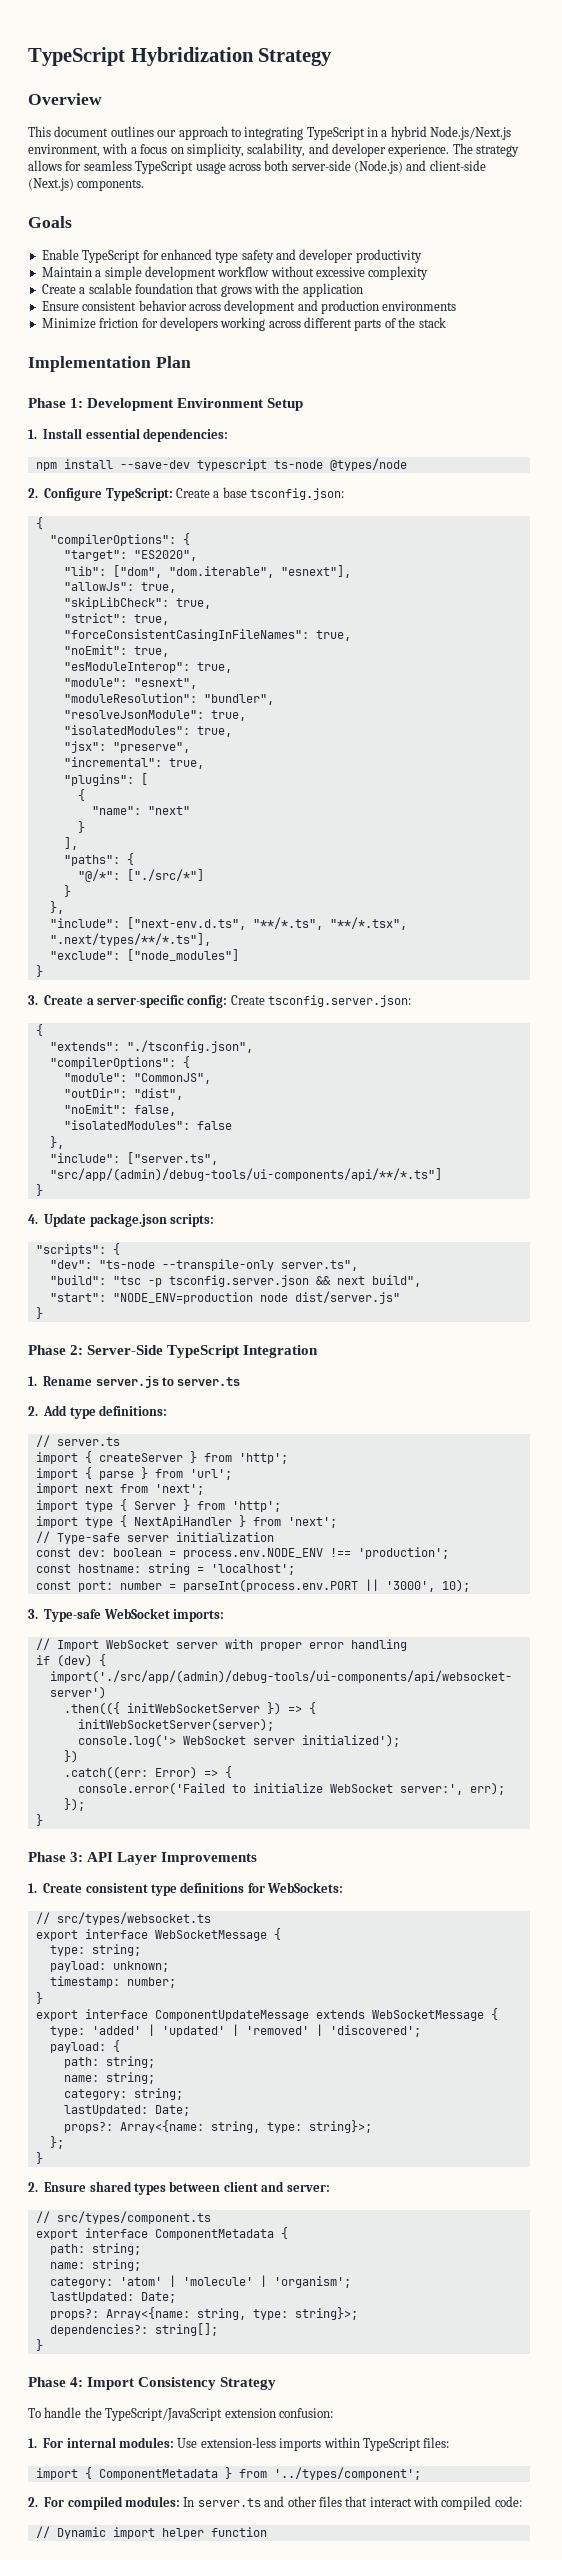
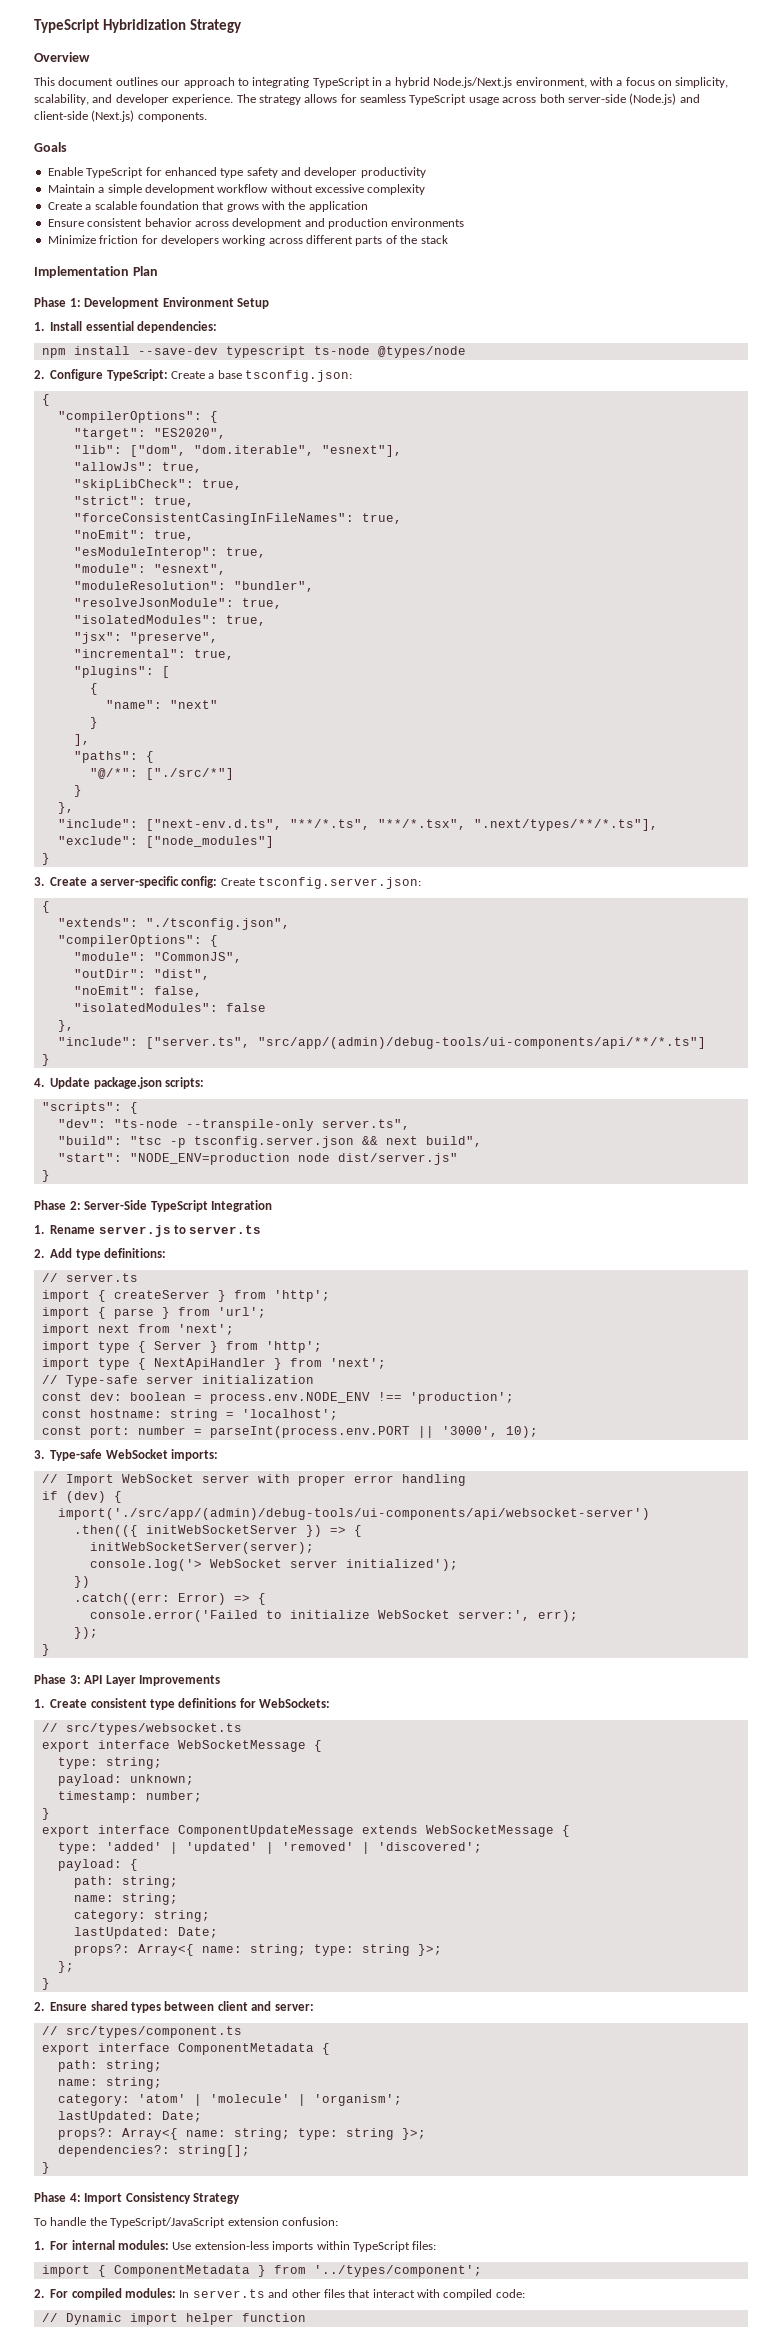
  category: string;
  lastUpdated: Date;
- props?: Array<{name: string, type: string}>;
+ props?: Array<{ name: string; type: string }>;
  category: 'atom' | 'molecule' | 'organism';
  lastUpdated: Date;
- props?: Array<{name: string, type: string}>;
+ props?: Array<{ name: string; type: string }>;

